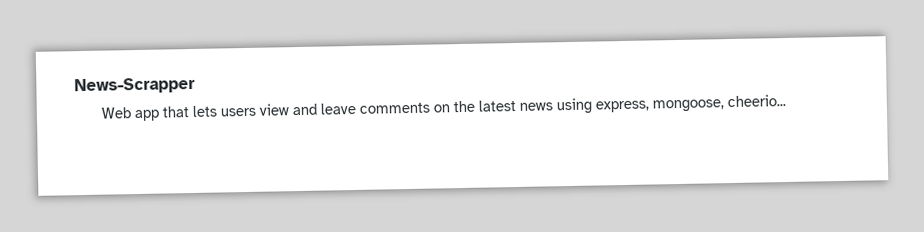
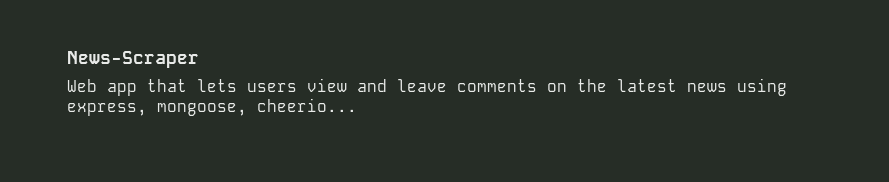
- News-Scrapper
+ News-Scraper

